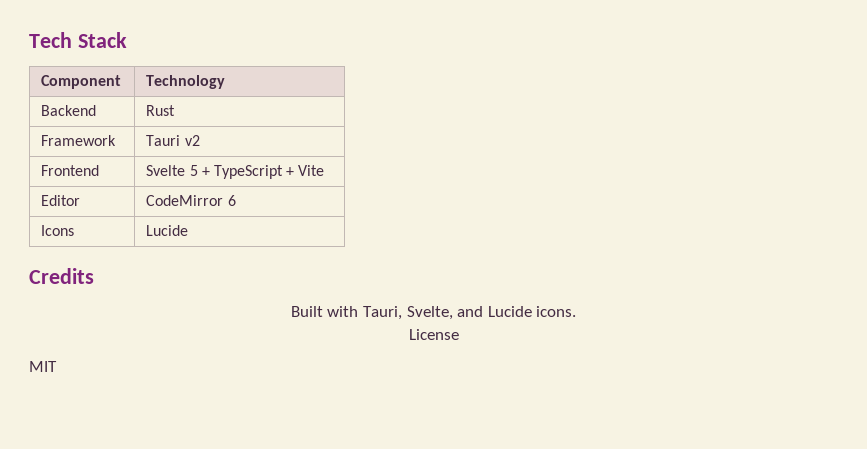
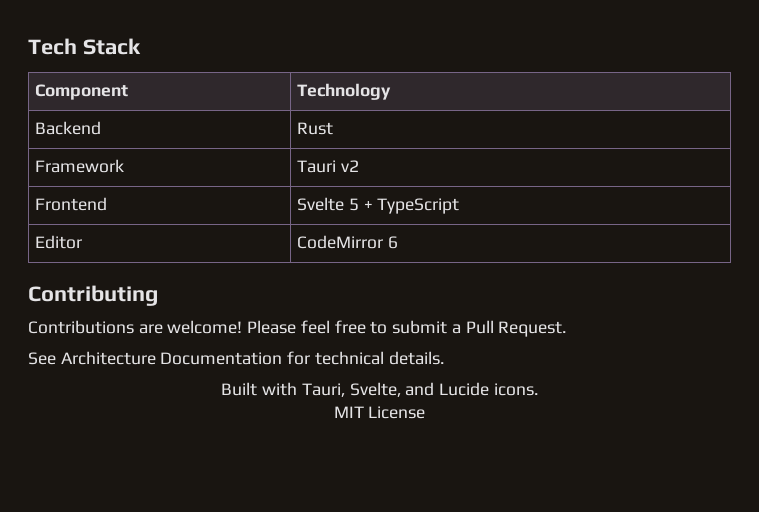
- Frontend | Svelte 5 + TypeScript + Vite
+ Frontend | Svelte 5 + TypeScript
- Icons | Lucide
- Credits
+ Contributing
+ Contributions are welcome! Please feel free to submit a Pull Request.
+ See Architecture Documentation for technical details.
- License
+ MIT License
- MIT

